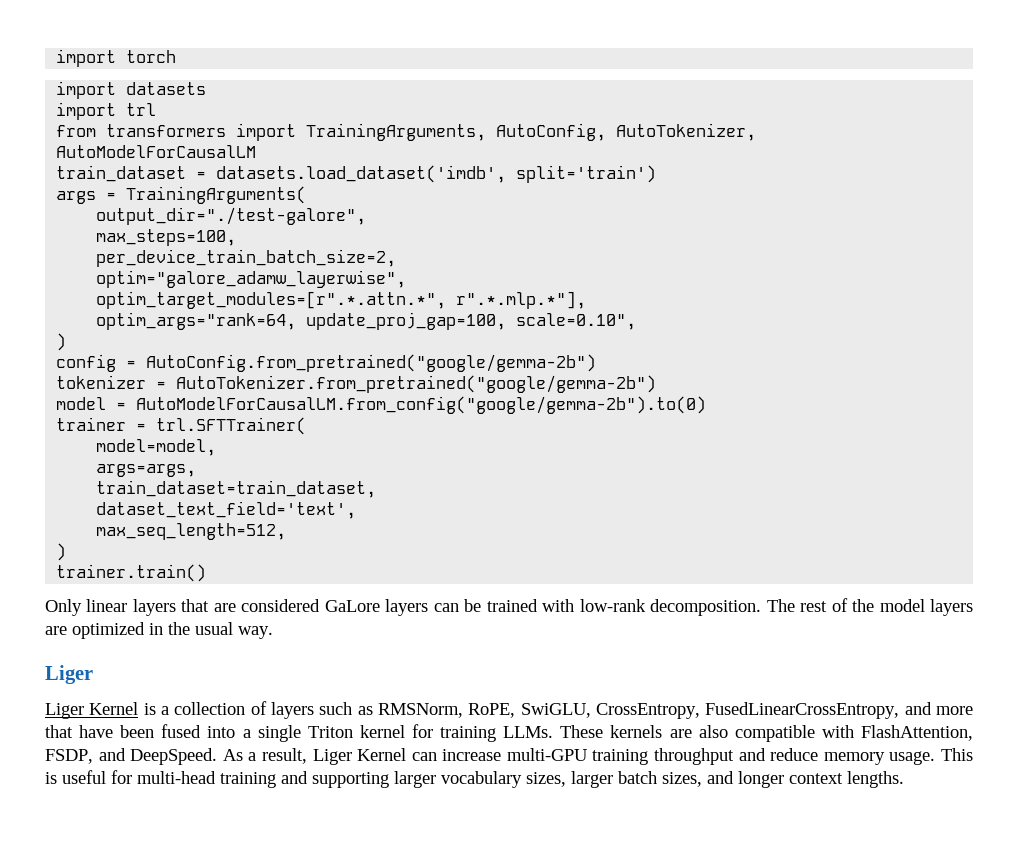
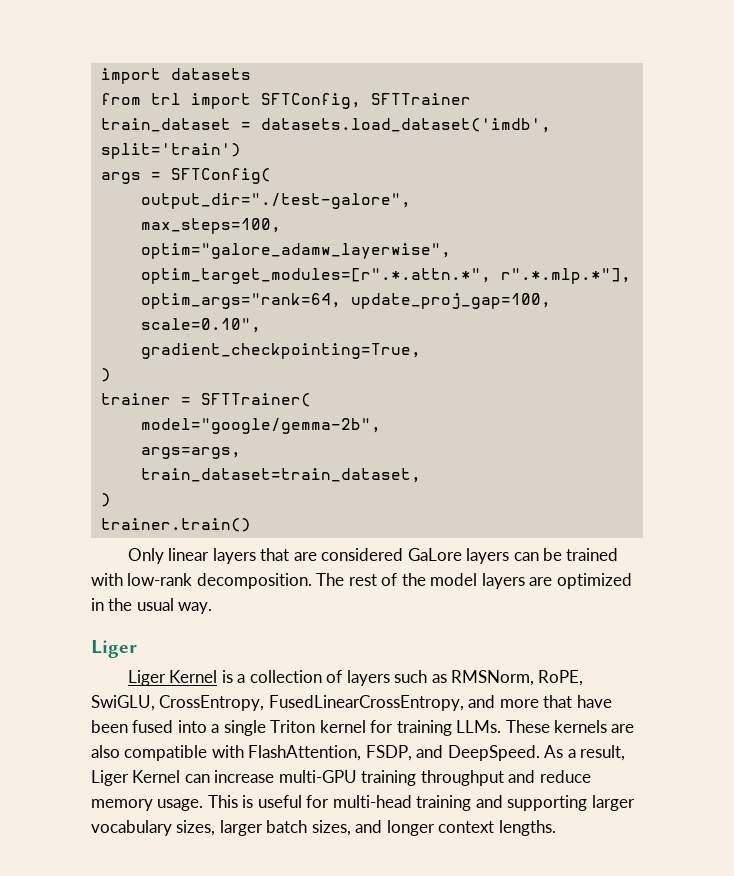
- import torch
- import trl
- from transformers import TrainingArguments, AutoConfig, AutoTokenizer, AutoModelForCausalLM
+ from trl import SFTConfig, SFTTrainer
- args = TrainingArguments(
+ args = SFTConfig(
- per_device_train_batch_size=2,
  optim_args="rank=64, update_proj_gap=100, scale=0.10",
+ gradient_checkpointing=True,
  )
- config = AutoConfig.from_pretrained("google/gemma-2b")
- tokenizer = AutoTokenizer.from_pretrained("google/gemma-2b")
- model = AutoModelForCausalLM.from_config("google/gemma-2b").to(0)
- trainer = trl.SFTTrainer(
- model=model,
+ trainer = SFTTrainer(
+ model="google/gemma-2b",
- dataset_text_field='text',
- max_seq_length=512,

